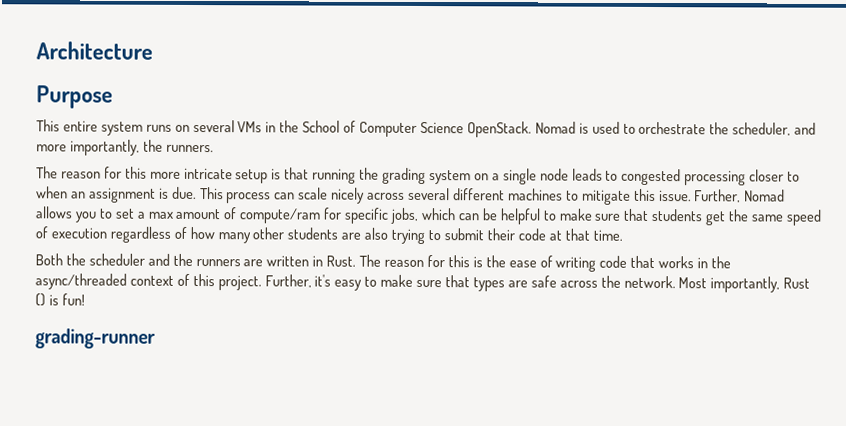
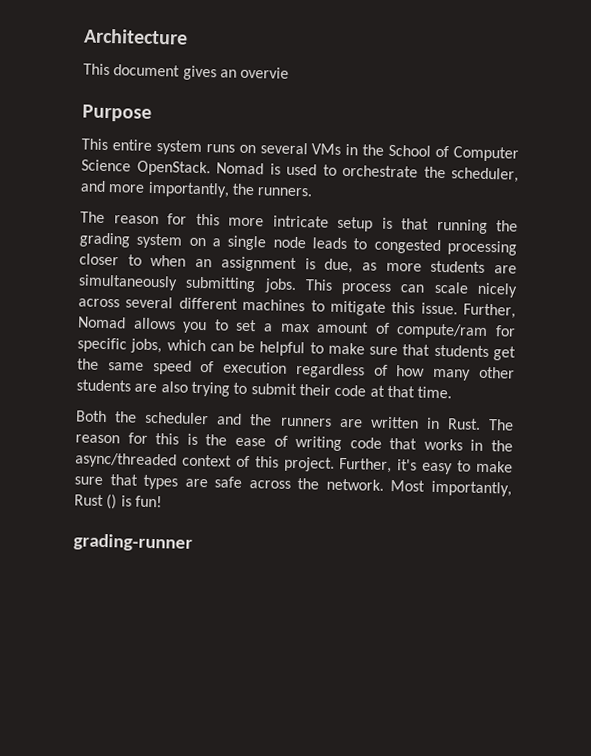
+ This document gives an overvie
- The reason for this more intricate setup is that running the grading system on a single node leads to congested processing closer to when an assignment is due.
+ The reason for this more intricate setup is that running the grading system on a single node leads to congested processing closer to when an assignment is due, as more students are simultaneously submitting jobs.

